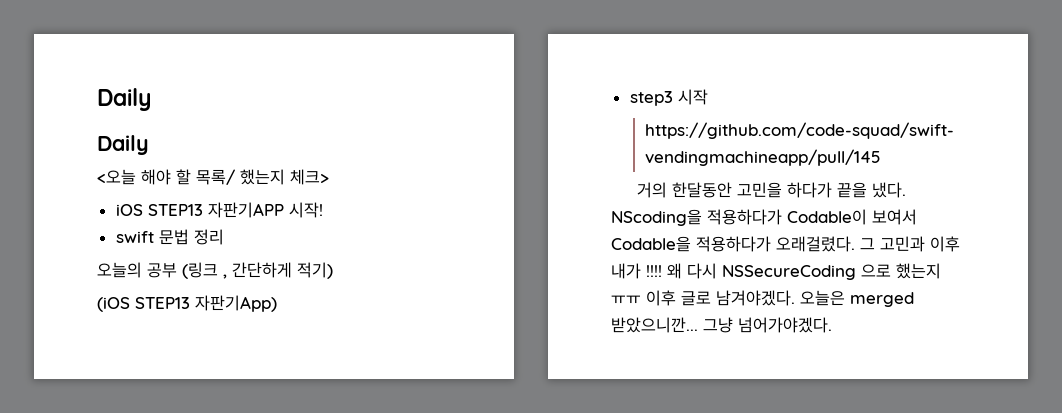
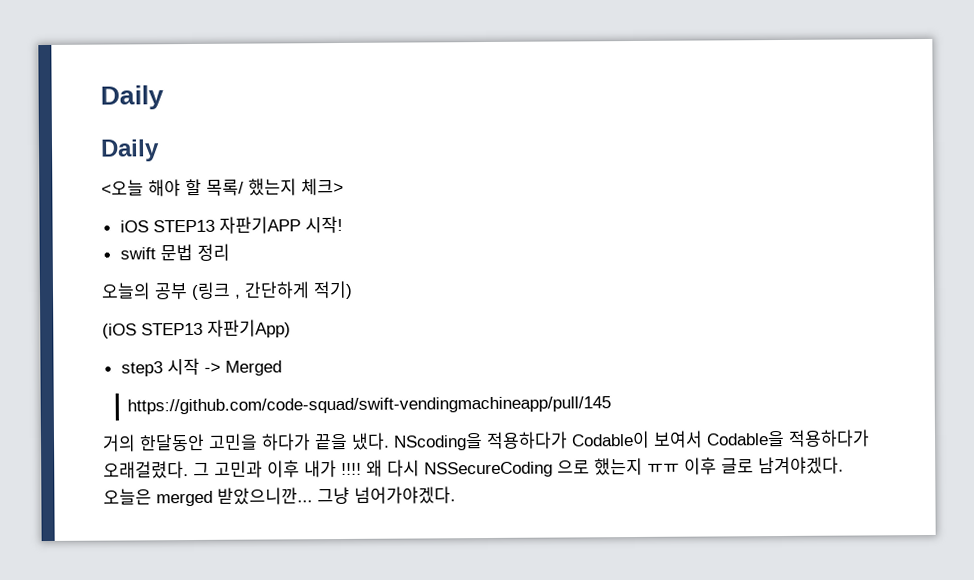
- step3 시작
+ step3 시작 -> Merged

